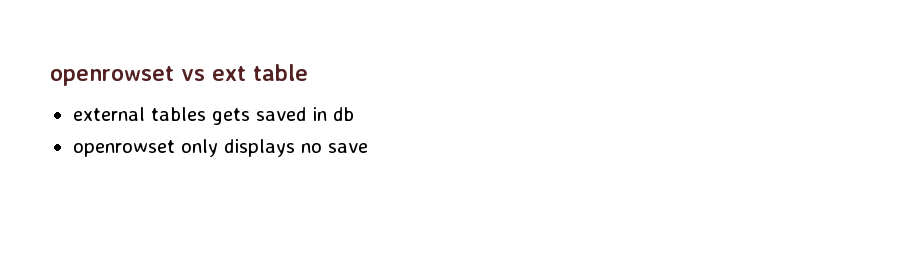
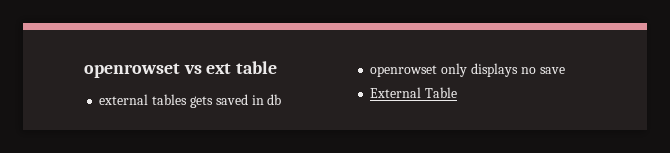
+ External Table

